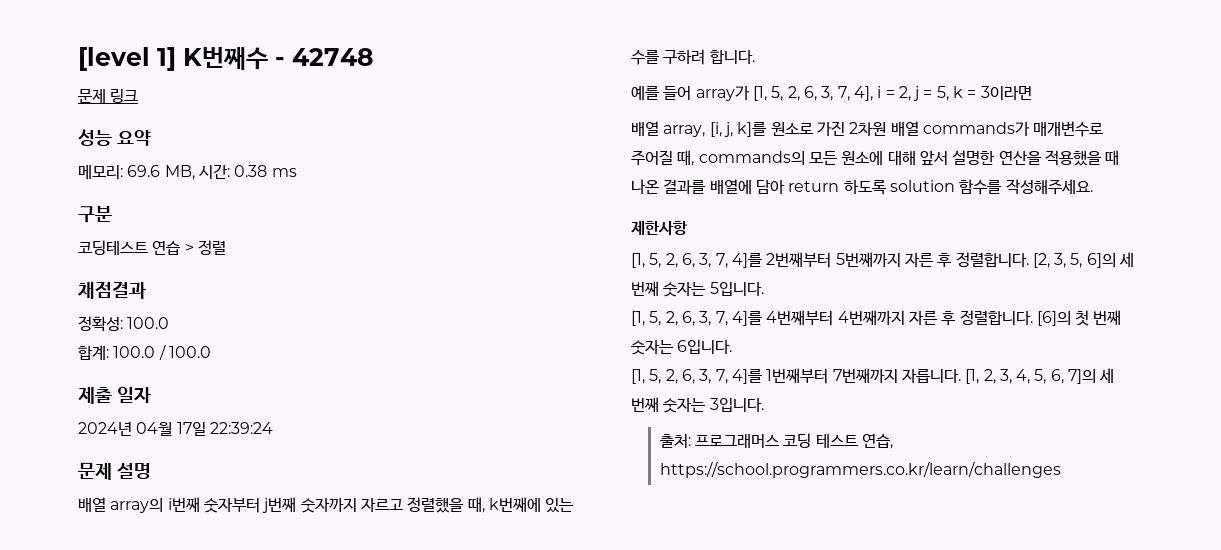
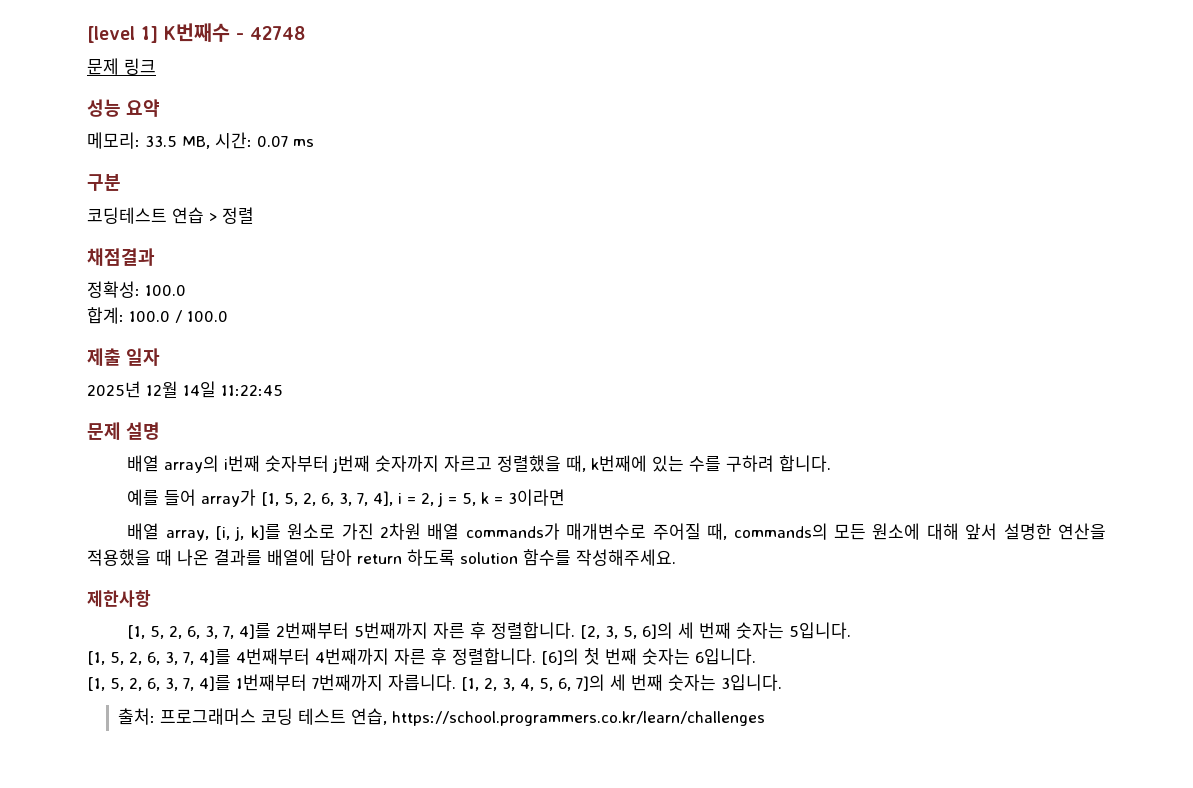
- 메모리: 69.6 MB, 시간: 0.38 ms
+ 메모리: 33.5 MB, 시간: 0.07 ms
- 2024년 04월 17일 22:39:24
+ 2025년 12월 14일 11:22:45

